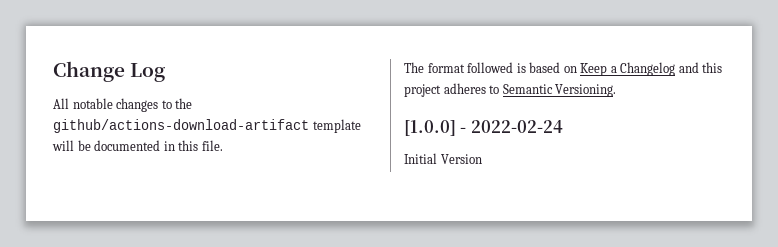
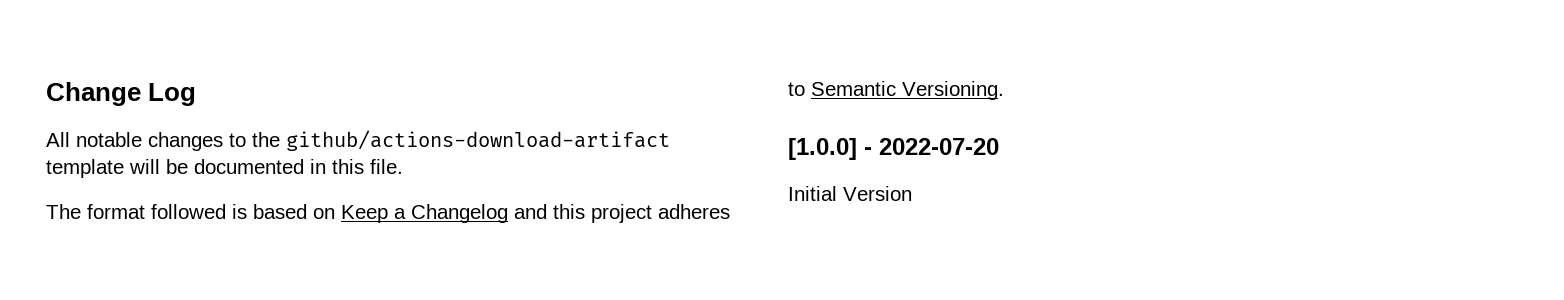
- [1.0.0] - 2022-02-24
+ [1.0.0] - 2022-07-20

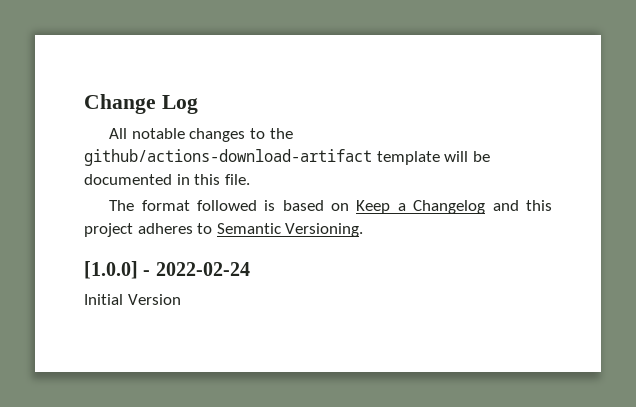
- [1.0.0] - 2022-07-20
+ [1.0.0] - 2022-02-24

